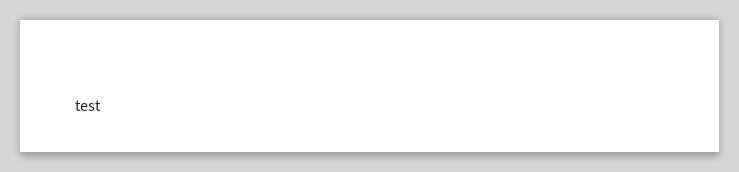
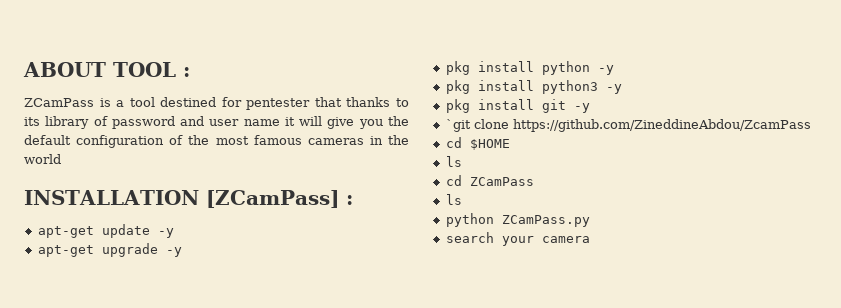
- test
+ ABOUT TOOL :
+ ZCamPass is a tool destined for pentester that thanks to its library of password and user name it will give you the default configuration of the most famous cameras in the world
+ INSTALLATION [ZCamPass] :
+ apt-get update -y
+ apt-get upgrade -y
+ pkg install python -y
+ pkg install python3 -y
+ pkg install git -y
+ `git clone https://github.com/ZineddineAbdou/ZcamPass
+ cd $HOME
+ ls
+ cd ZCamPass
+ ls
+ python ZCamPass.py
+ search your camera

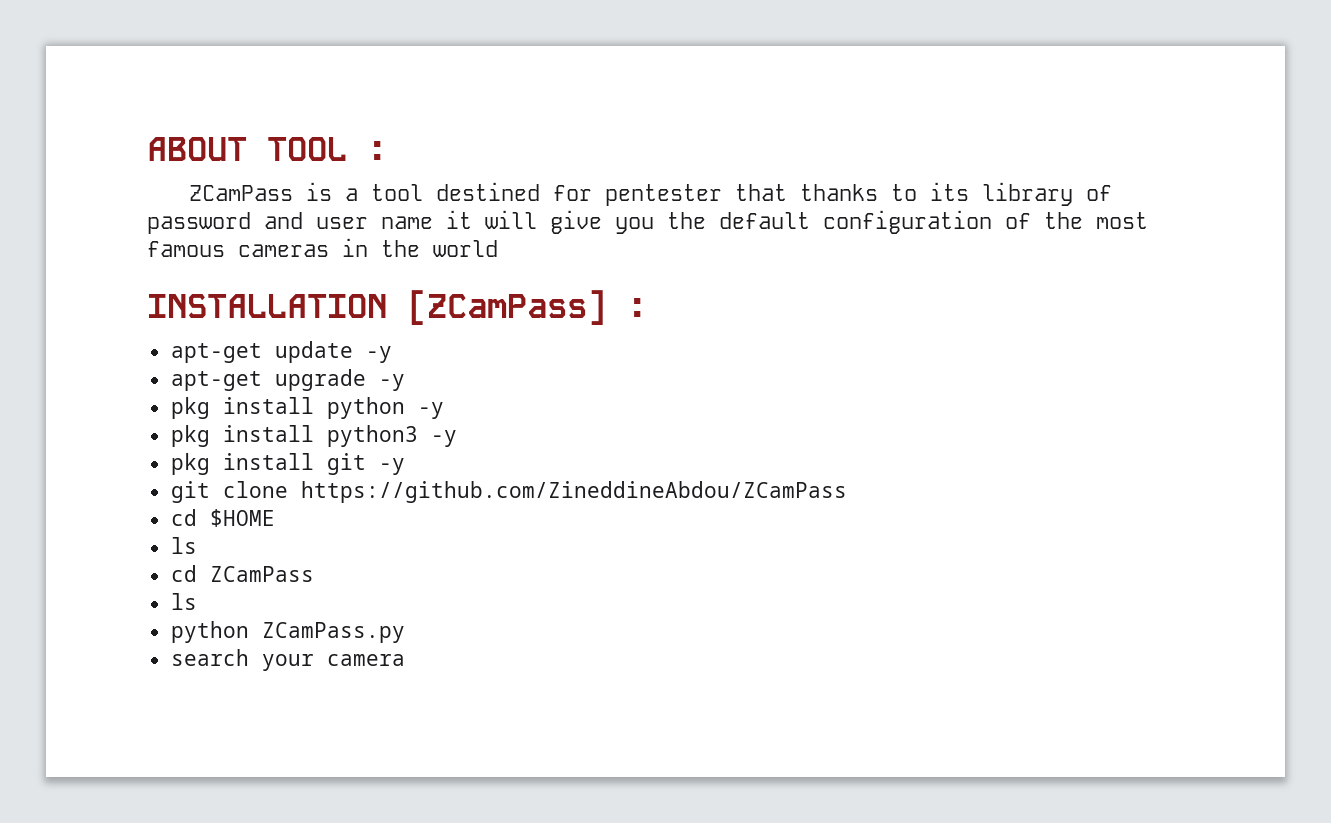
- `git clone https://github.com/ZineddineAbdou/ZcamPass
+ git clone https://github.com/ZineddineAbdou/ZCamPass

